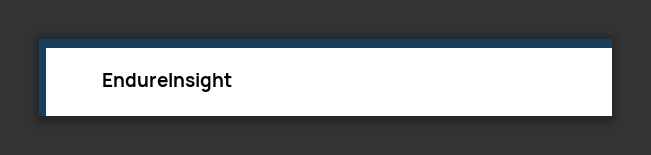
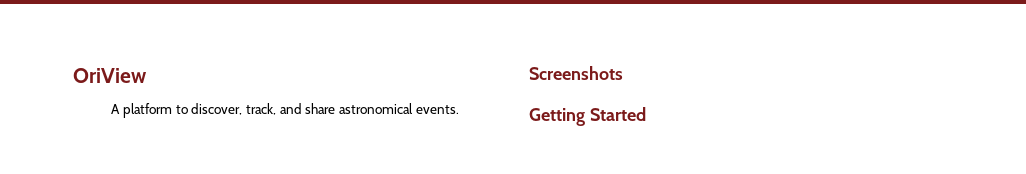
- EndureInsight
+ OriView
+ A platform to discover, track, and share astronomical events.
+ Screenshots
+ Getting Started

